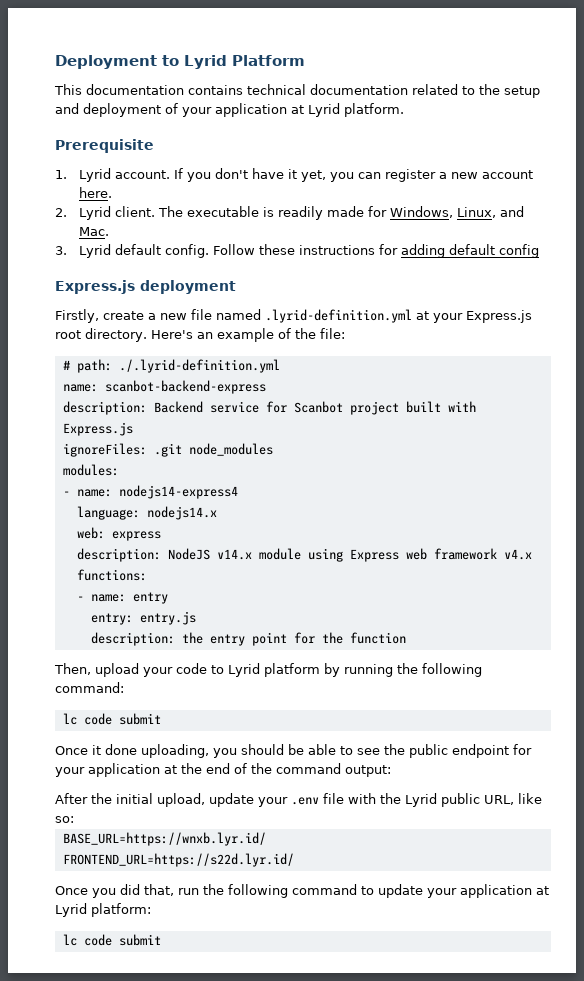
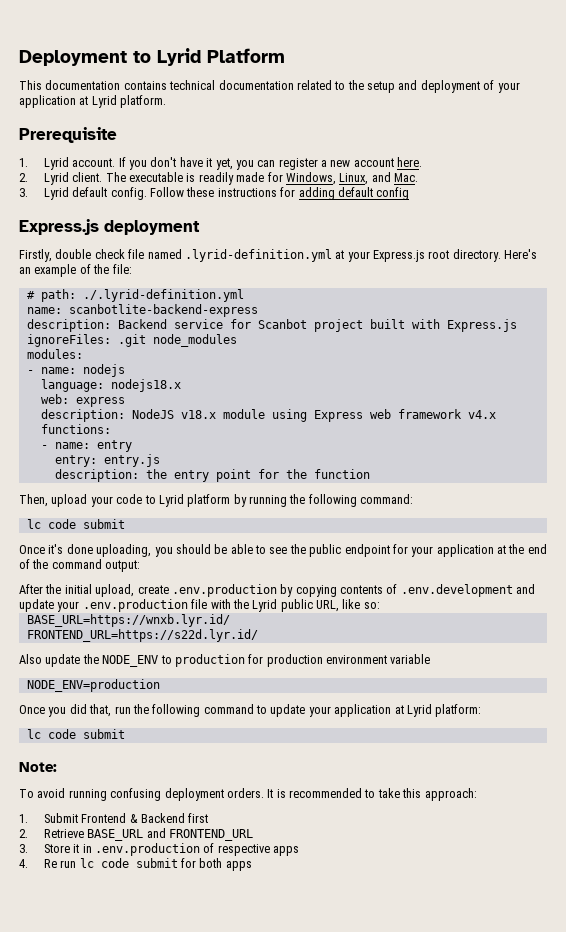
- Firstly, create a new file named .lyrid-definition.yml at your Express.js root directory.
+ Firstly, double check file named .lyrid-definition.yml at your Express.js root directory.
- name: scanbot-backend-express
+ name: scanbotlite-backend-express
- - name: nodejs14-express4
+ - name: nodejs
- language: nodejs14.x
+ language: nodejs18.x
- description: NodeJS v14.x module using Express web framework v4.x
+ description: NodeJS v18.x module using Express web framework v4.x
- Once it done uploading, you should be able to see the public endpoint for your application at the end of the command output:
+ Once it's done uploading, you should be able to see the public endpoint for your application at the end of the command output:
- After the initial upload, update your .env file with the Lyrid public URL, like so:
+ After the initial upload, create .env.production by copying contents of .env.development and update your .env.production file with the Lyrid public URL, like so:
+ Also update the NODE_ENV to production for production environment variable
+ NODE_ENV=production
+ Note:
+ To avoid running confusing deployment orders. It is recommended to take this approach:
+ 1. Submit Frontend & Backend first
+ 2. Retrieve BASE_URL and FRONTEND_URL
+ 3. Store it in .env.production of respective apps
+ 4. Re run lc code submit for both apps

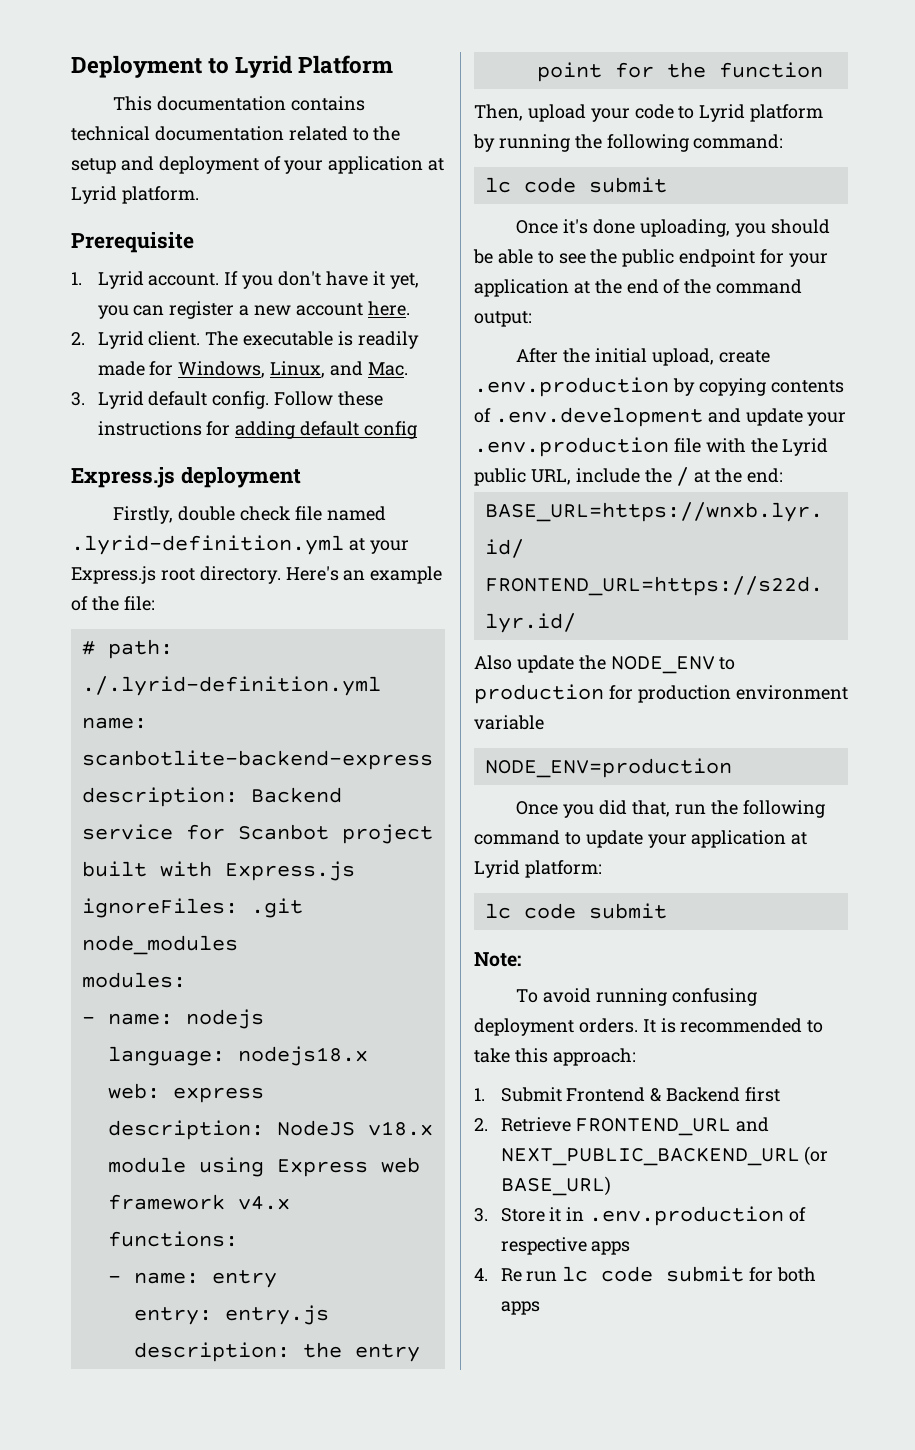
- After the initial upload, create .env.production by copying contents of .env.development and update your .env.production file with the Lyrid public URL, like so:
+ After the initial upload, create .env.production by copying contents of .env.development and update your .env.production file with the Lyrid public URL, include the / at the end:
- 2. Retrieve BASE_URL and FRONTEND_URL
+ 2. Retrieve FRONTEND_URL and NEXT_PUBLIC_BACKEND_URL (or BASE_URL)

